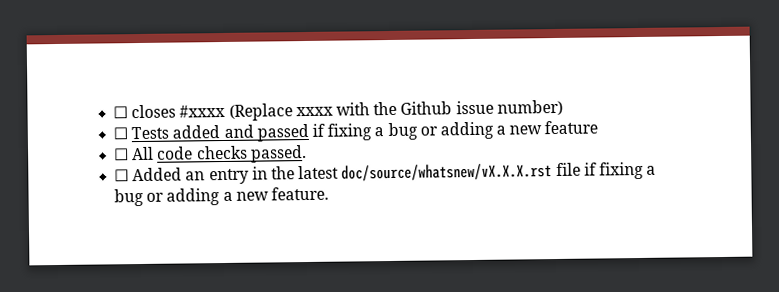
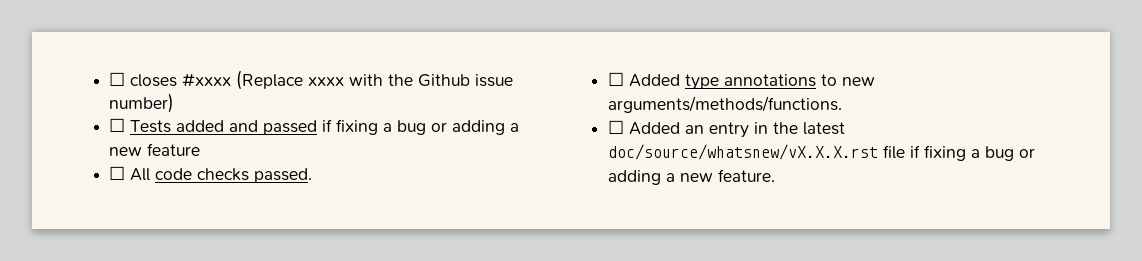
+ ☐ Added type annotations to new arguments/methods/functions.

